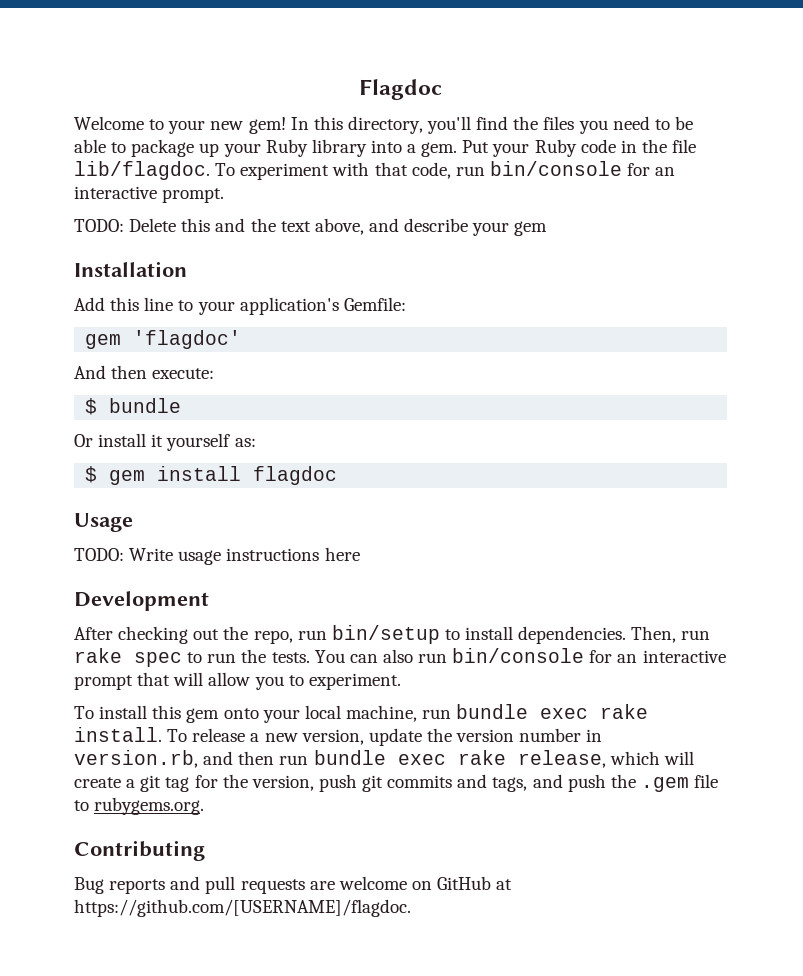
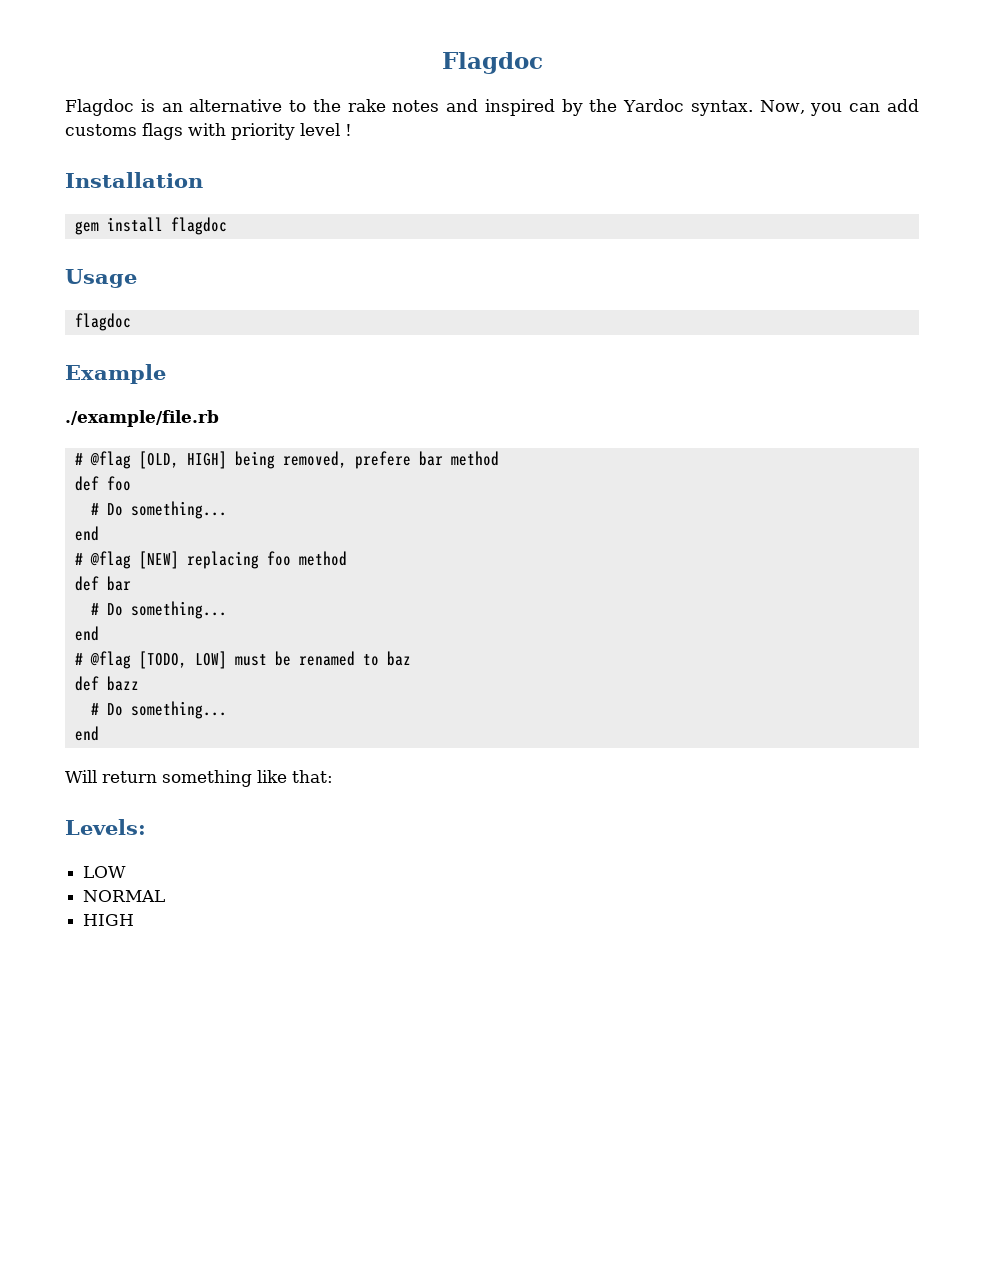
- Welcome to your new gem! In this directory, you'll find the files you need to be able to package up your Ruby library into a gem. Put your Ruby code in the file lib/flagdoc. To experiment with that code, run bin/console for an interactive prompt.
- TODO: Delete this and the text above, and describe your gem
+ Flagdoc is an alternative to the rake notes and inspired by the Yardoc syntax. Now, you can add customs flags with priority level !
  Installation
- Add this line to your application's Gemfile:
- gem 'flagdoc'
- And then execute:
- $ bundle
- Or install it yourself as:
- $ gem install flagdoc
+ gem install flagdoc
  Usage
- TODO: Write usage instructions here
- Development
- After checking out the repo, run bin/setup to install dependencies. Then, run rake spec to run the tests. You can also run bin/console for an interactive prompt that will allow you to experiment.
- To install this gem onto your local machine, run bundle exec rake install. To release a new version, update the version number in version.rb, and then run bundle exec rake release, which will create a git tag for the version, push git commits and tags, and push the .gem file to rubygems.org.
- Contributing
- Bug reports and pull requests are welcome on GitHub at https://github.com/[USERNAME]/flagdoc.
+ flagdoc
+ Example
+ ./example/file.rb
+ # @flag [OLD, HIGH] being removed, prefere bar method
+ def foo
+ # Do something...
+ end
+ # @flag [NEW] replacing foo method
+ def bar
+ # Do something...
+ end
+ # @flag [TODO, LOW] must be renamed to baz
+ def bazz
+ # Do something...
+ end
+ Will return something like that:
+ Levels:
+ LOW
+ NORMAL
+ HIGH

